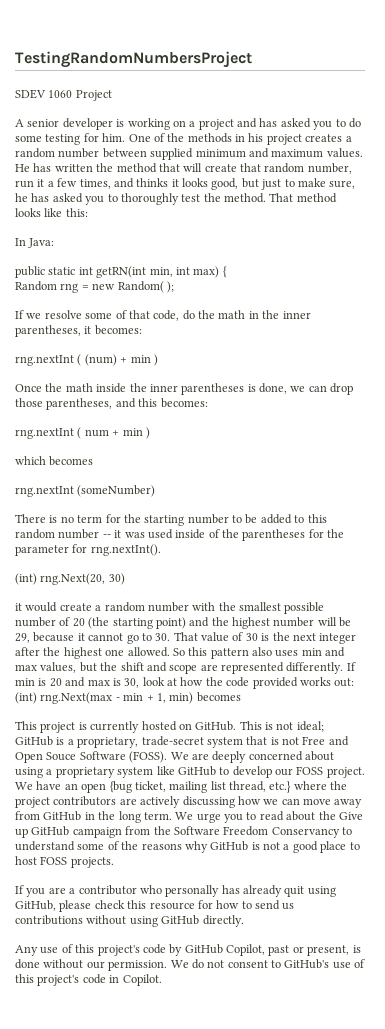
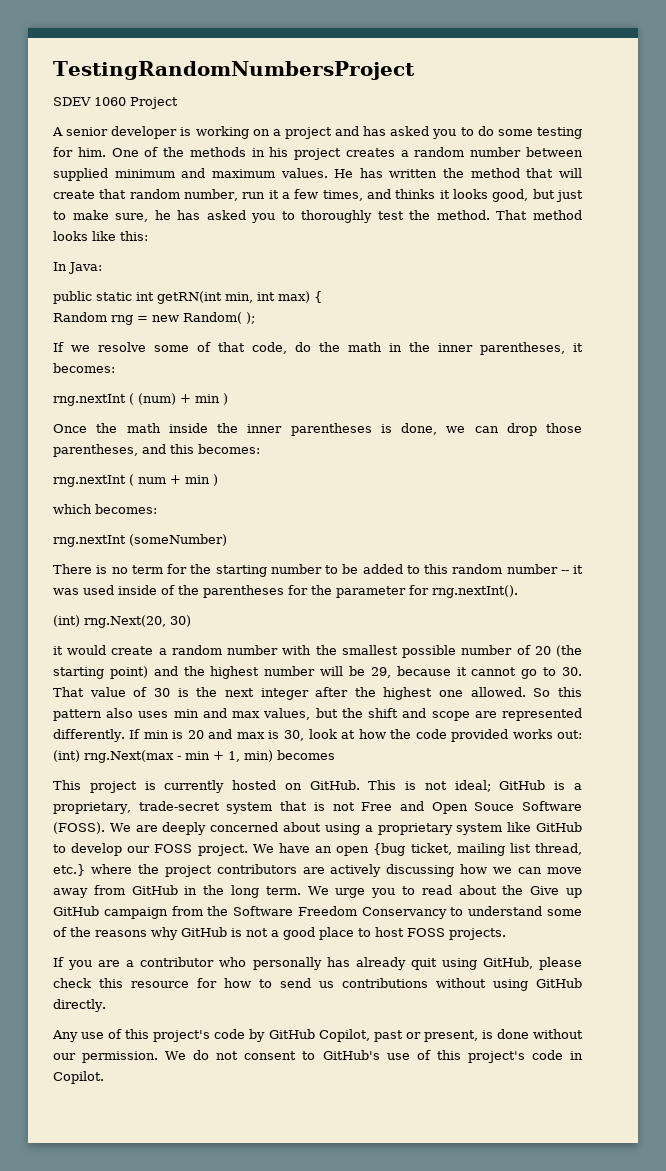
- which becomes
+ which becomes:

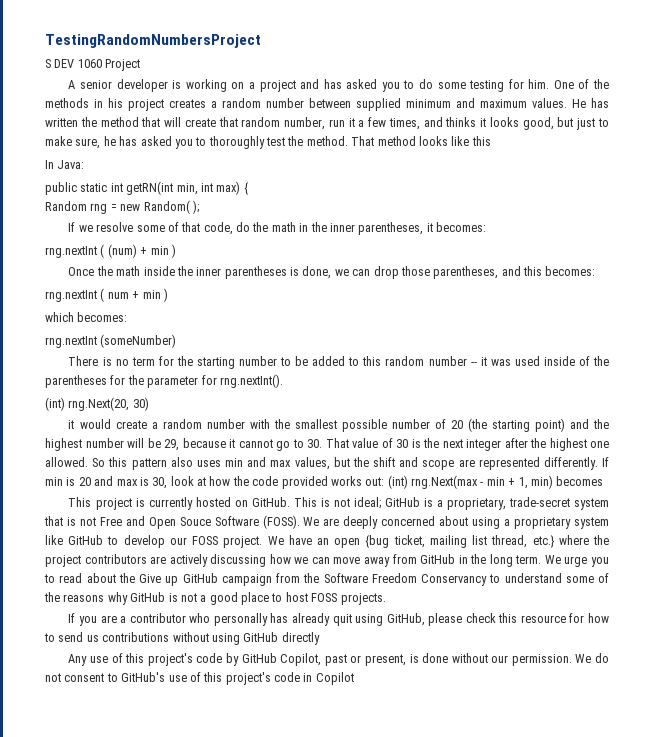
- SDEV 1060 Project
+ S DEV 1060 Project
- That method looks like this:
+ That method looks like this
- If you are a contributor who personally has already quit using GitHub, please check this resource for how to send us contributions without using GitHub directly.
+ If you are a contributor who personally has already quit using GitHub, please check this resource for how to send us contributions without using GitHub directly
- We do not consent to GitHub's use of this project's code in Copilot.
+ We do not consent to GitHub's use of this project's code in Copilot

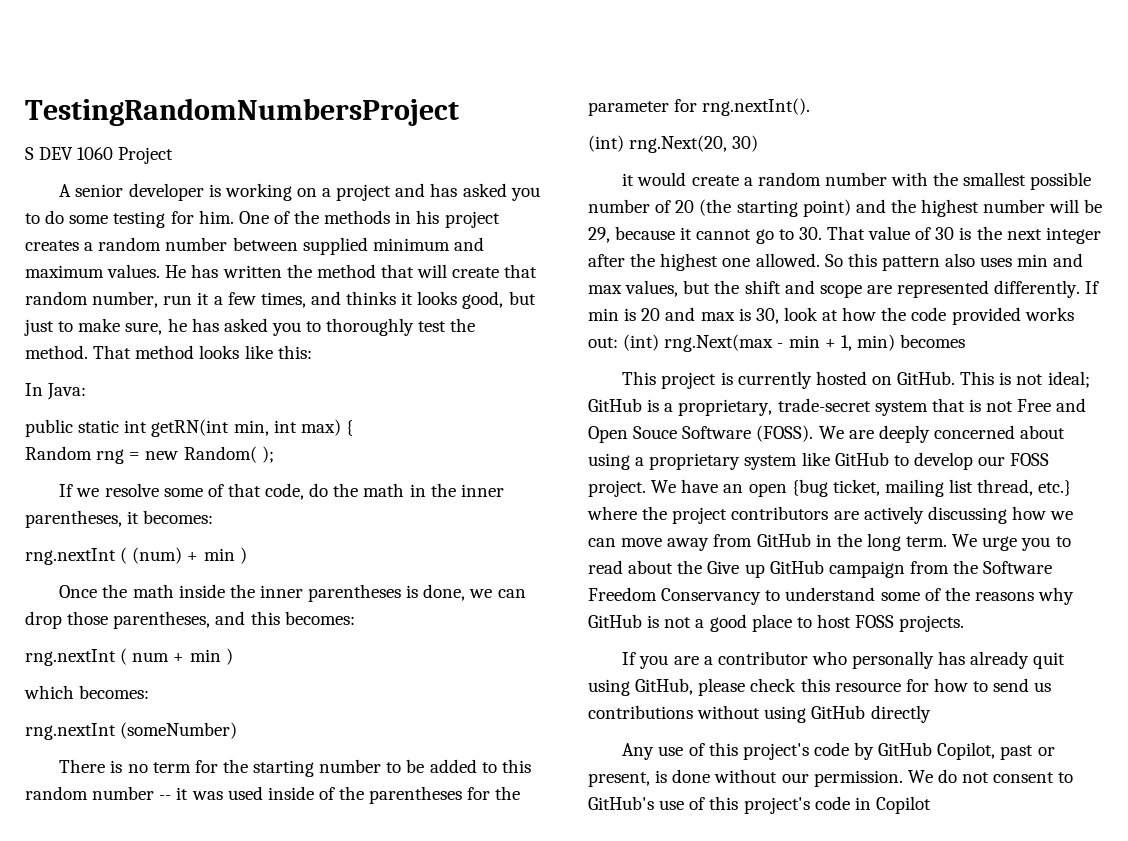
- That method looks like this
+ That method looks like this:

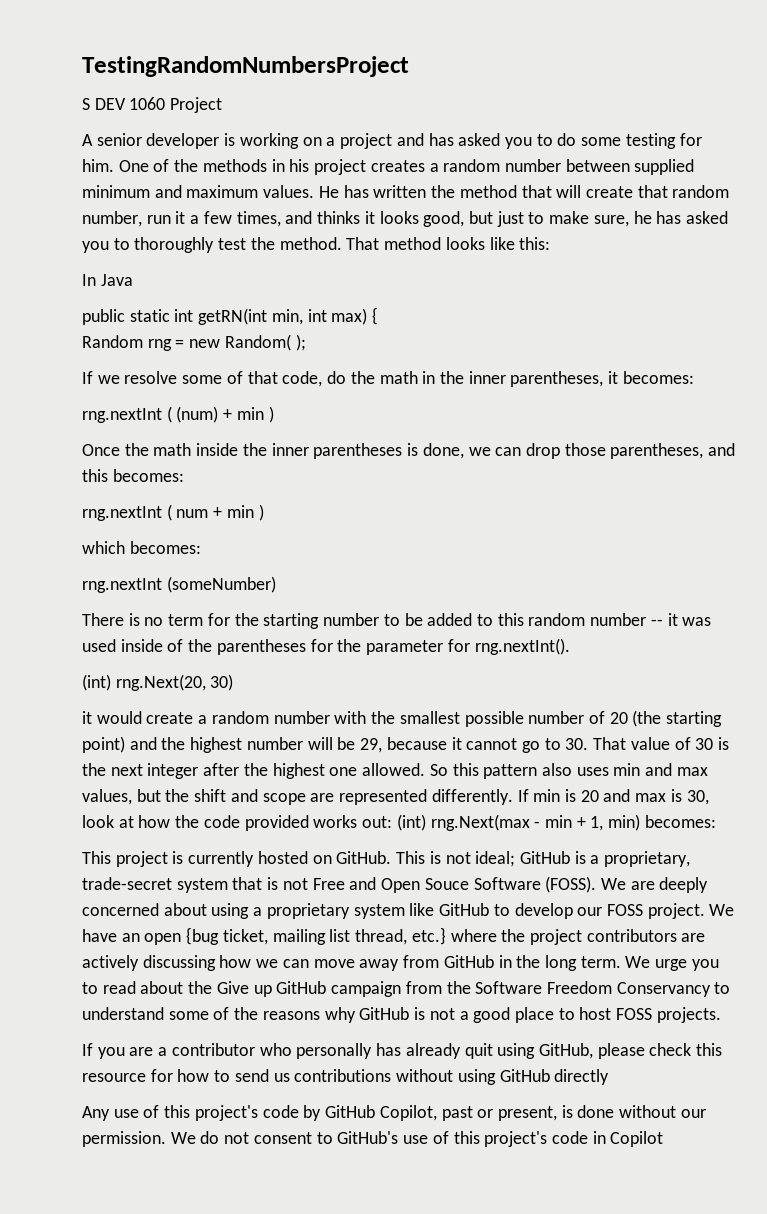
- In Java:
+ In Java
- If min is 20 and max is 30, look at how the code provided works out: (int) rng.Next(max - min + 1, min) becomes
+ If min is 20 and max is 30, look at how the code provided works out: (int) rng.Next(max - min + 1, min) becomes:

